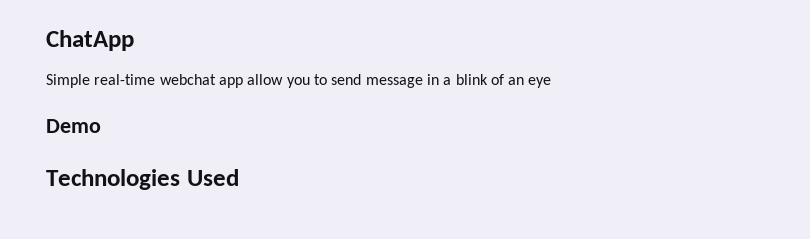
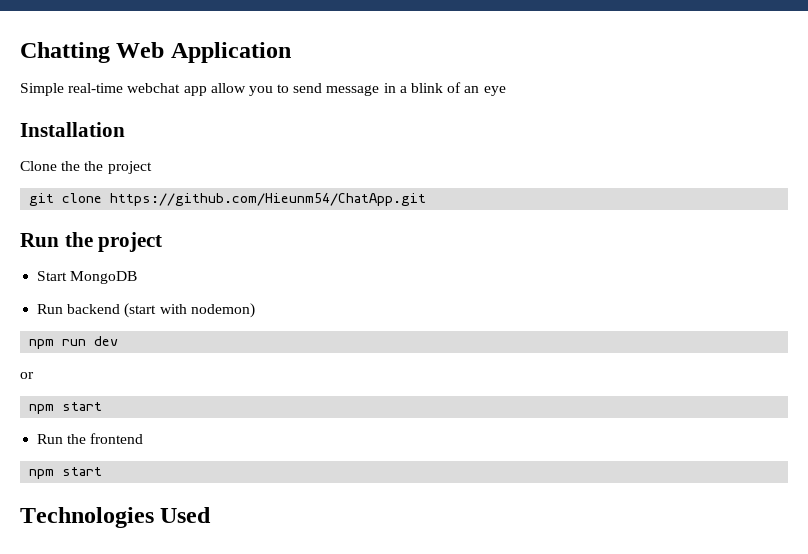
- ChatApp
+ Chatting Web Application
- Demo
+ Installation
+ Clone the the project
+ git clone https://github.com/Hieunm54/ChatApp.git
+ Run the project
+ Start MongoDB
+ Run backend (start with nodemon)
+ npm run dev
+ or
+ npm start
+ Run the frontend
+ npm start

